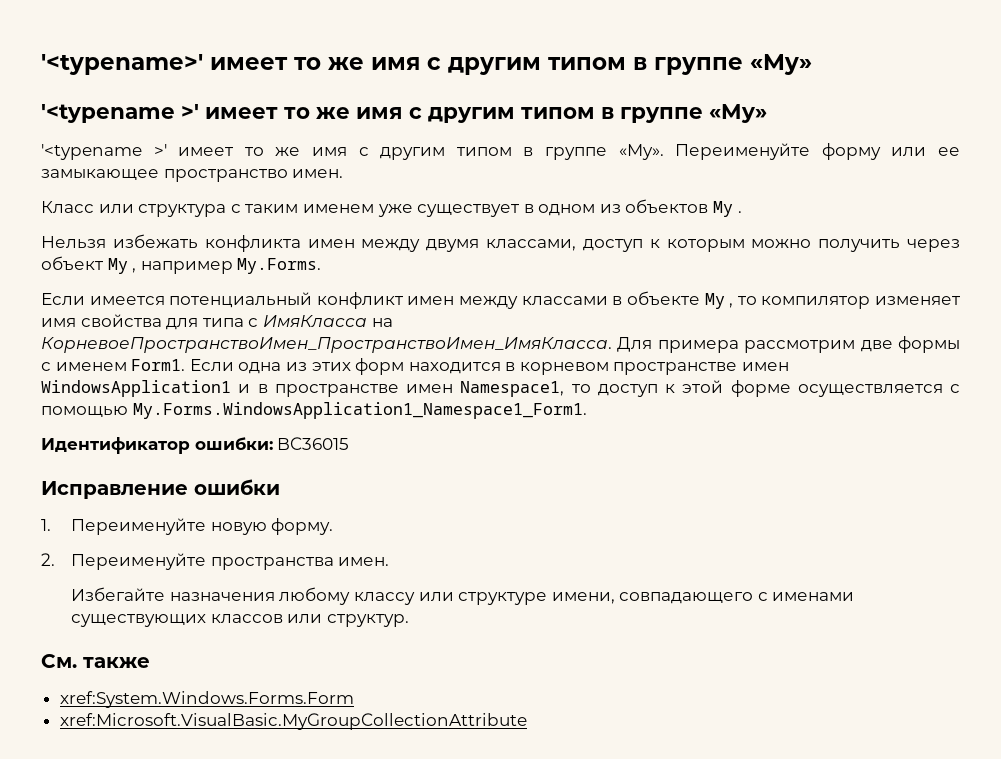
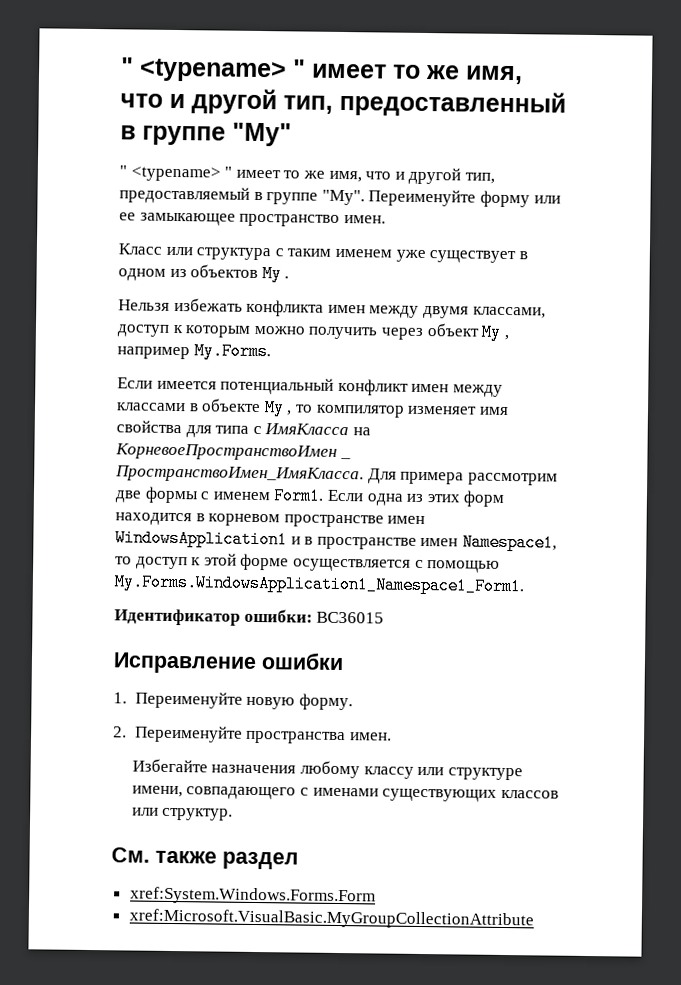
- '<typename>' имеет то же имя с другим типом в группе «My»
- '<typename >' имеет то же имя с другим типом в группе «My»
- '<typename >' имеет то же имя с другим типом в группе «My». Переименуйте форму или ее замыкающее пространство имен.
+ " <typename> " имеет то же имя, что и другой тип, предоставленный в группе "My"
+ " <typename> " имеет то же имя, что и другой тип, предоставляемый в группе "My". Переименуйте форму или ее замыкающее пространство имен.
- Если имеется потенциальный конфликт имен между классами в объекте My , то компилятор изменяет имя свойства для типа с ИмяКласса на КорневоеПространствоИмен_ПространствоИмен_ИмяКласса.
+ Если имеется потенциальный конфликт имен между классами в объекте My , то компилятор изменяет имя свойства для типа с ИмяКласса на КорневоеПространствоИмен _ ПространствоИмен_ИмяКласса.
- См. также
+ См. также раздел

